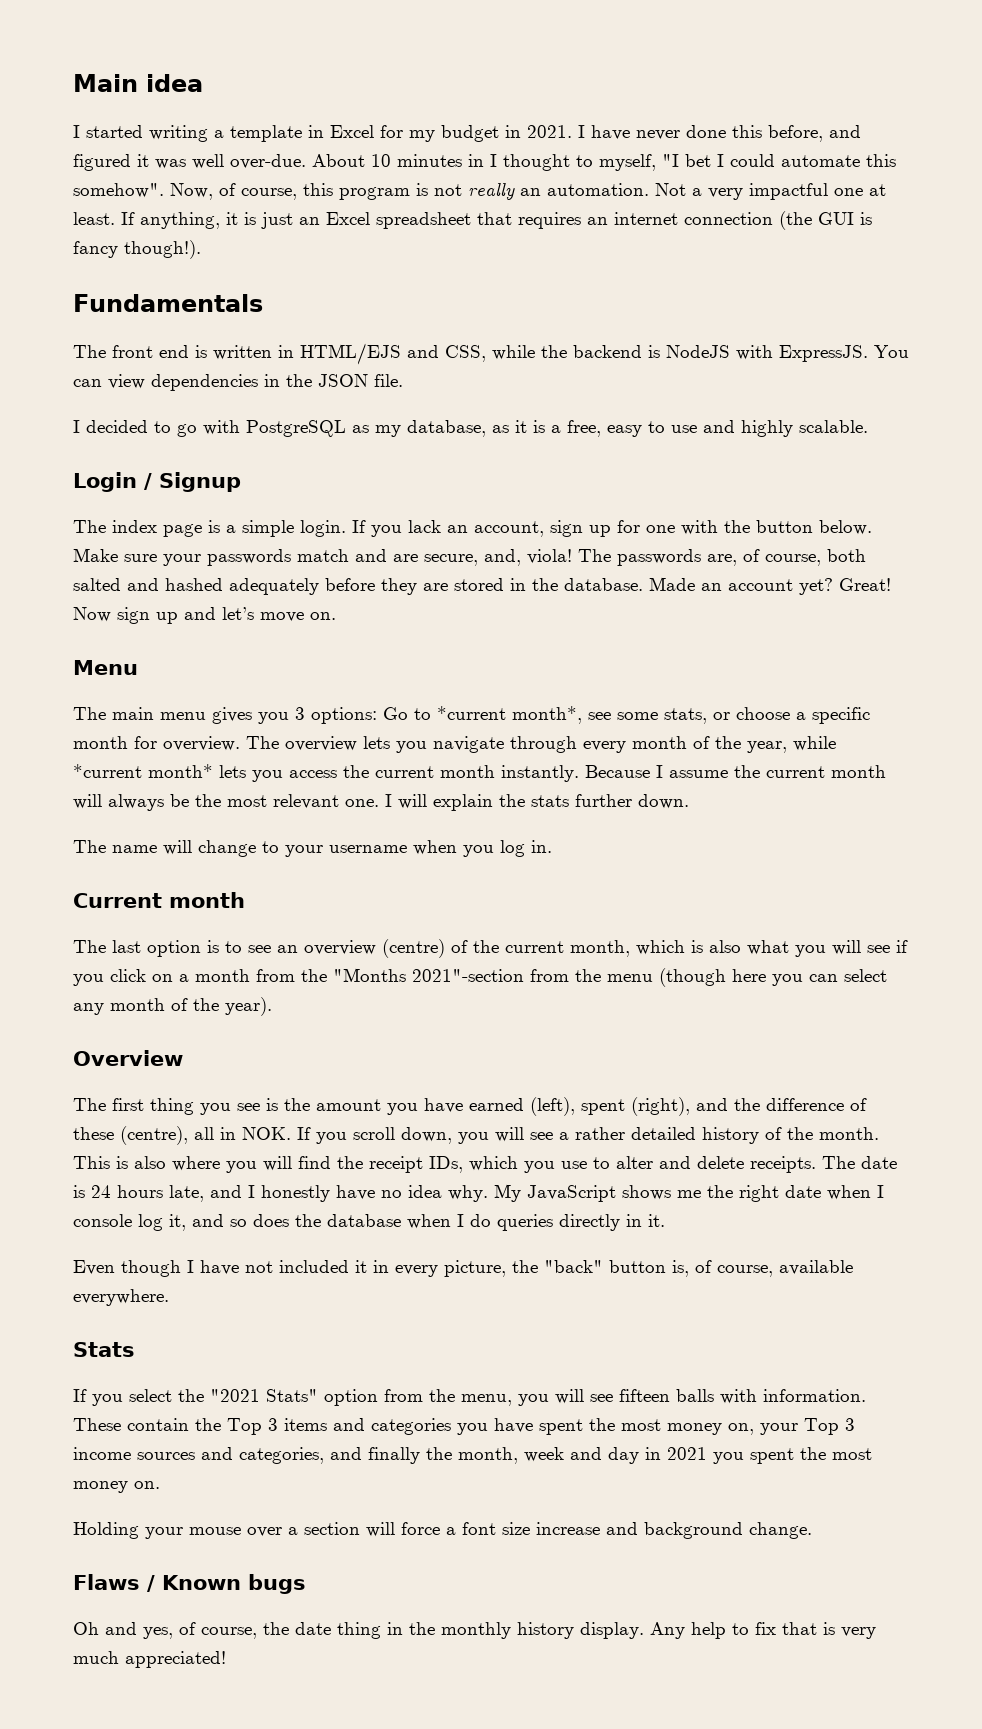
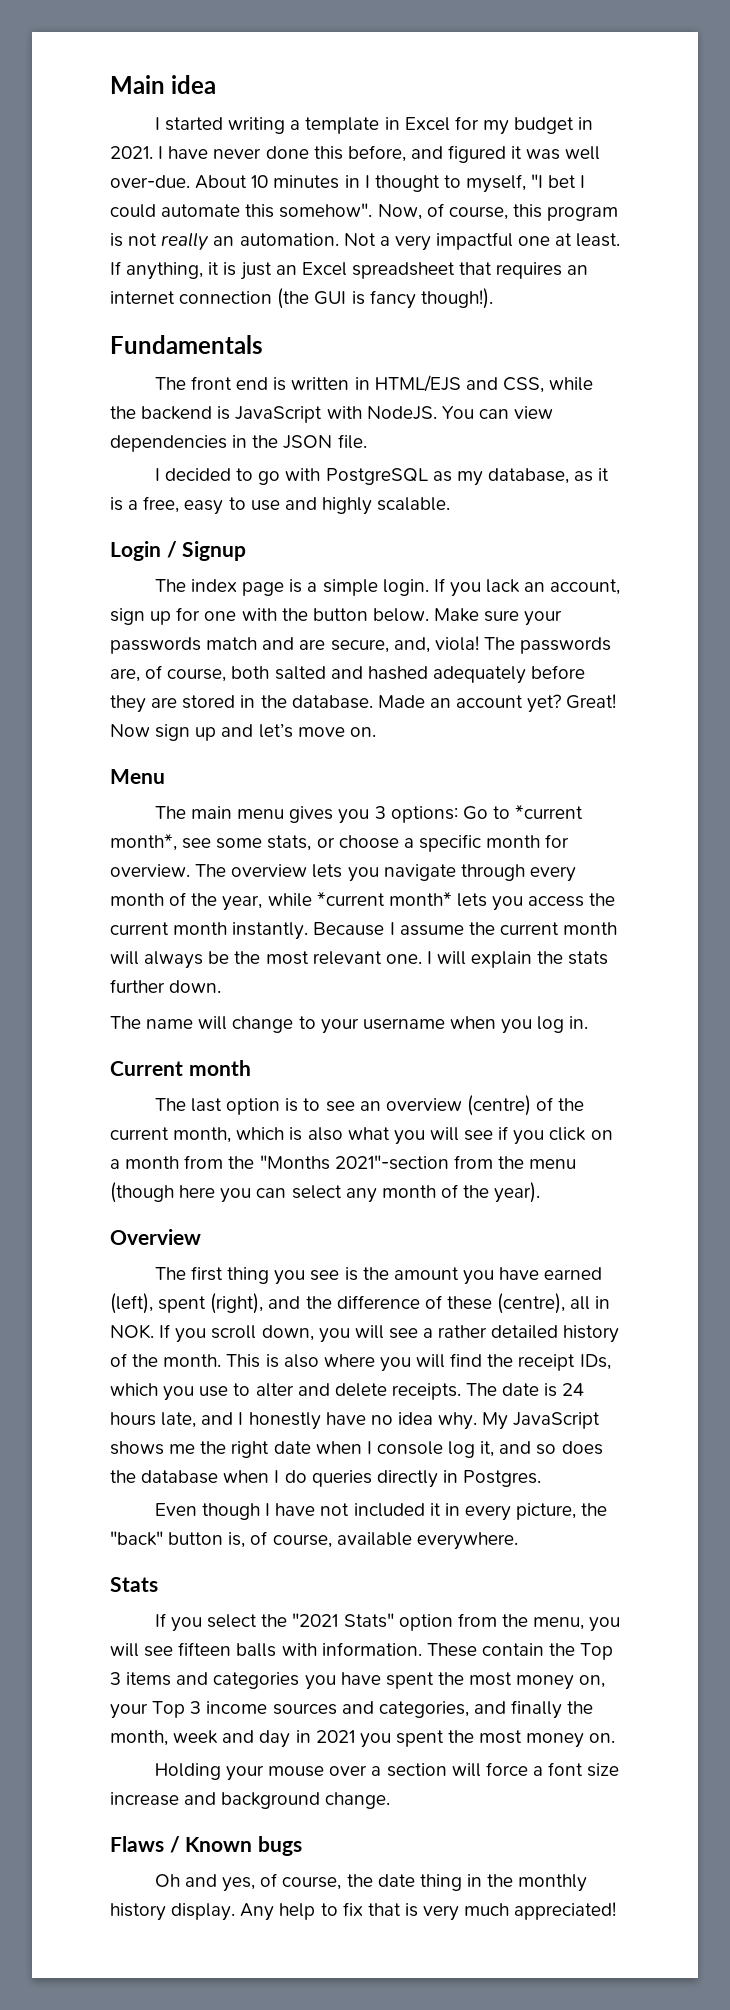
- The front end is written in HTML/EJS and CSS, while the backend is NodeJS with ExpressJS.
+ The front end is written in HTML/EJS and CSS, while the backend is JavaScript with NodeJS.
- My JavaScript shows me the right date when I console log it, and so does the database when I do queries directly in it.
+ My JavaScript shows me the right date when I console log it, and so does the database when I do queries directly in Postgres.

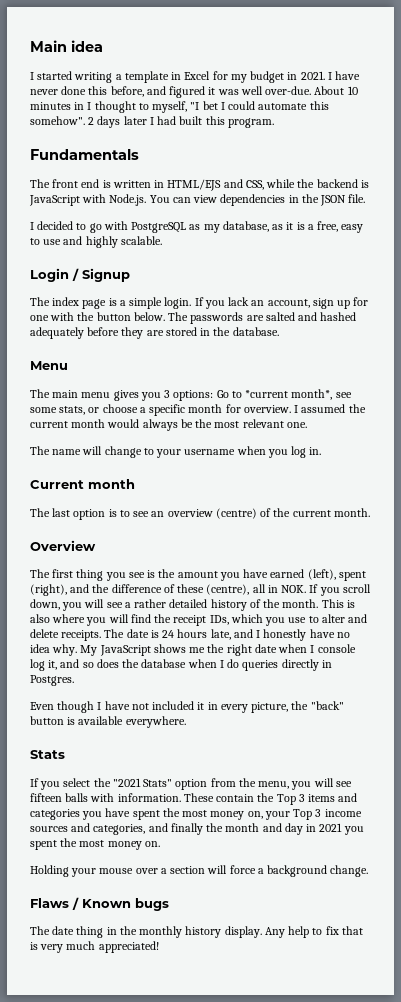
- Now, of course, this program is not really an automation. Not a very impactful one at least. If anything, it is just an Excel spreadsheet that requires an internet connection (the GUI is fancy though!).
+ 2 days later I had built this program.
- The front end is written in HTML/EJS and CSS, while the backend is JavaScript with NodeJS. You can view dependencies in the JSON file.
+ The front end is written in HTML/EJS and CSS, while the backend is JavaScript with Node.js. You can view dependencies in the JSON file.
- Make sure your passwords match and are secure, and, viola! The passwords are, of course, both salted and hashed adequately before they are stored in the database. Made an account yet? Great! Now sign up and let’s move on.
+ The passwords are salted and hashed adequately before they are stored in the database.
- The overview lets you navigate through every month of the year, while *current month* lets you access the current month instantly. Because I assume the current month will always be the most relevant one. I will explain the stats further down.
+ I assumed the current month would always be the most relevant one.
- The last option is to see an overview (centre) of the current month, which is also what you will see if you click on a month from the "Months 2021"-section from the menu (though here you can select any month of the year).
+ The last option is to see an overview (centre) of the current month.
- Even though I have not included it in every picture, the "back" button is, of course, available everywhere.
+ Even though I have not included it in every picture, the "back" button is available everywhere.
- These contain the Top 3 items and categories you have spent the most money on, your Top 3 income sources and categories, and finally the month, week and day in 2021 you spent the most money on.
+ These contain the Top 3 items and categories you have spent the most money on, your Top 3 income sources and categories, and finally the month and day in 2021 you spent the most money on.
- Holding your mouse over a section will force a font size increase and background change.
+ Holding your mouse over a section will force a background change.
- Oh and yes, of course, the date thing in the monthly history display.
+ The date thing in the monthly history display.

